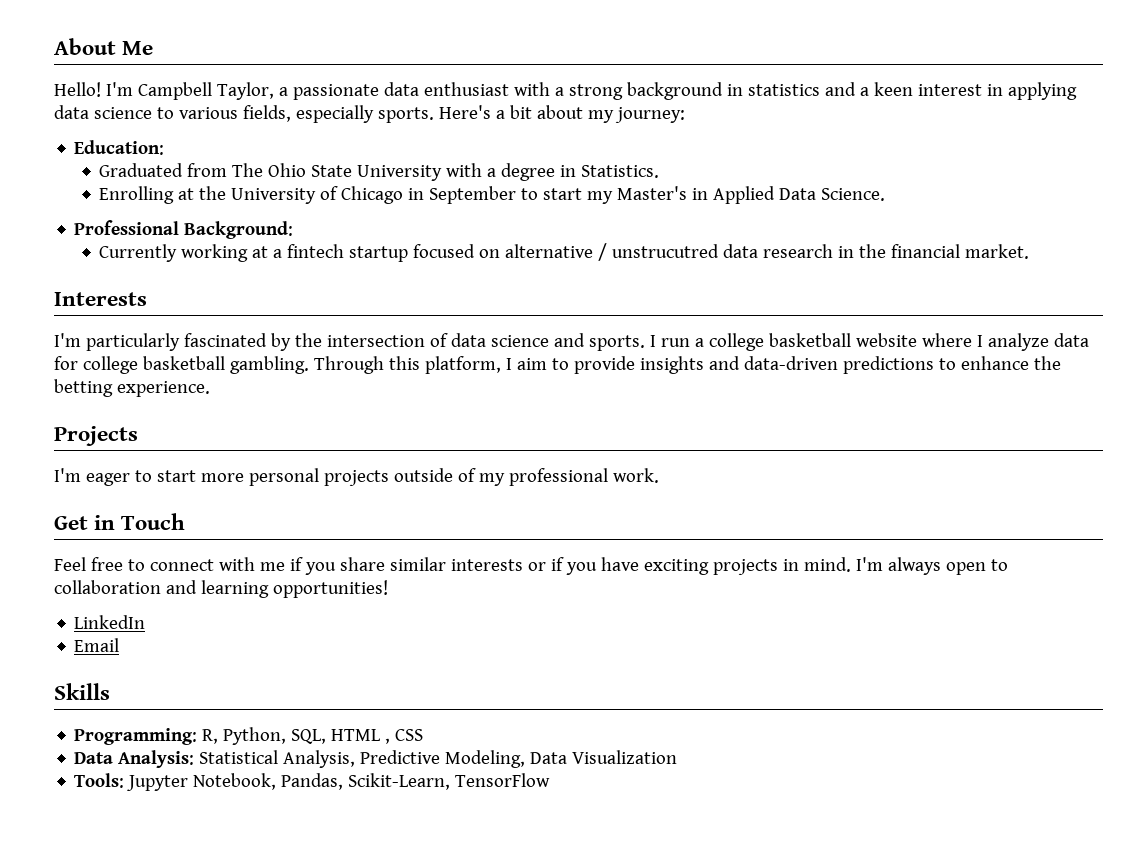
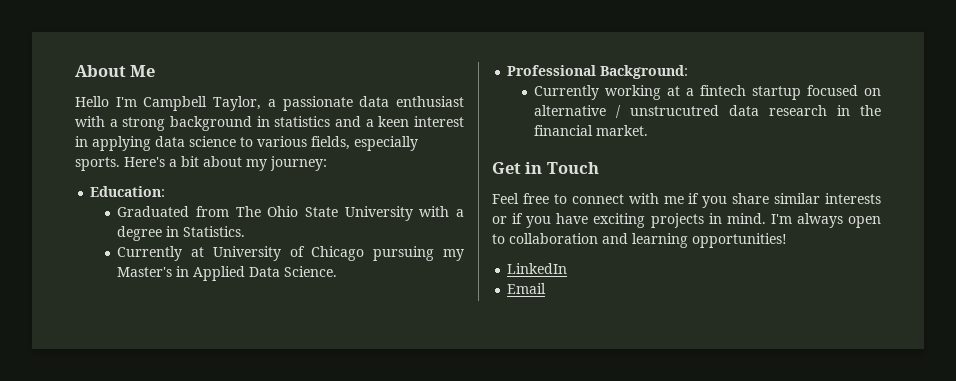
- Hello! I'm Campbell Taylor, a passionate data enthusiast with a strong background in statistics and a keen interest in applying data science to various fields, especially sports.
+ Hello I'm Campbell Taylor, a passionate data enthusiast with a strong background in statistics and a keen interest in applying data science to various fields, especially sports.
- Enrolling at the University of Chicago in September to start my Master's in Applied Data Science.
+ Currently at University of Chicago pursuing my Master's in Applied Data Science.
- Interests
- I'm particularly fascinated by the intersection of data science and sports. I run a college basketball website where I analyze data for college basketball gambling. Through this platform, I aim to provide insights and data-driven predictions to enhance the betting experience.
- Projects
- I'm eager to start more personal projects outside of my professional work.
- Skills
- Programming: R, Python, SQL, HTML , CSS
- Data Analysis: Statistical Analysis, Predictive Modeling, Data Visualization
- Tools: Jupyter Notebook, Pandas, Scikit-Learn, TensorFlow

